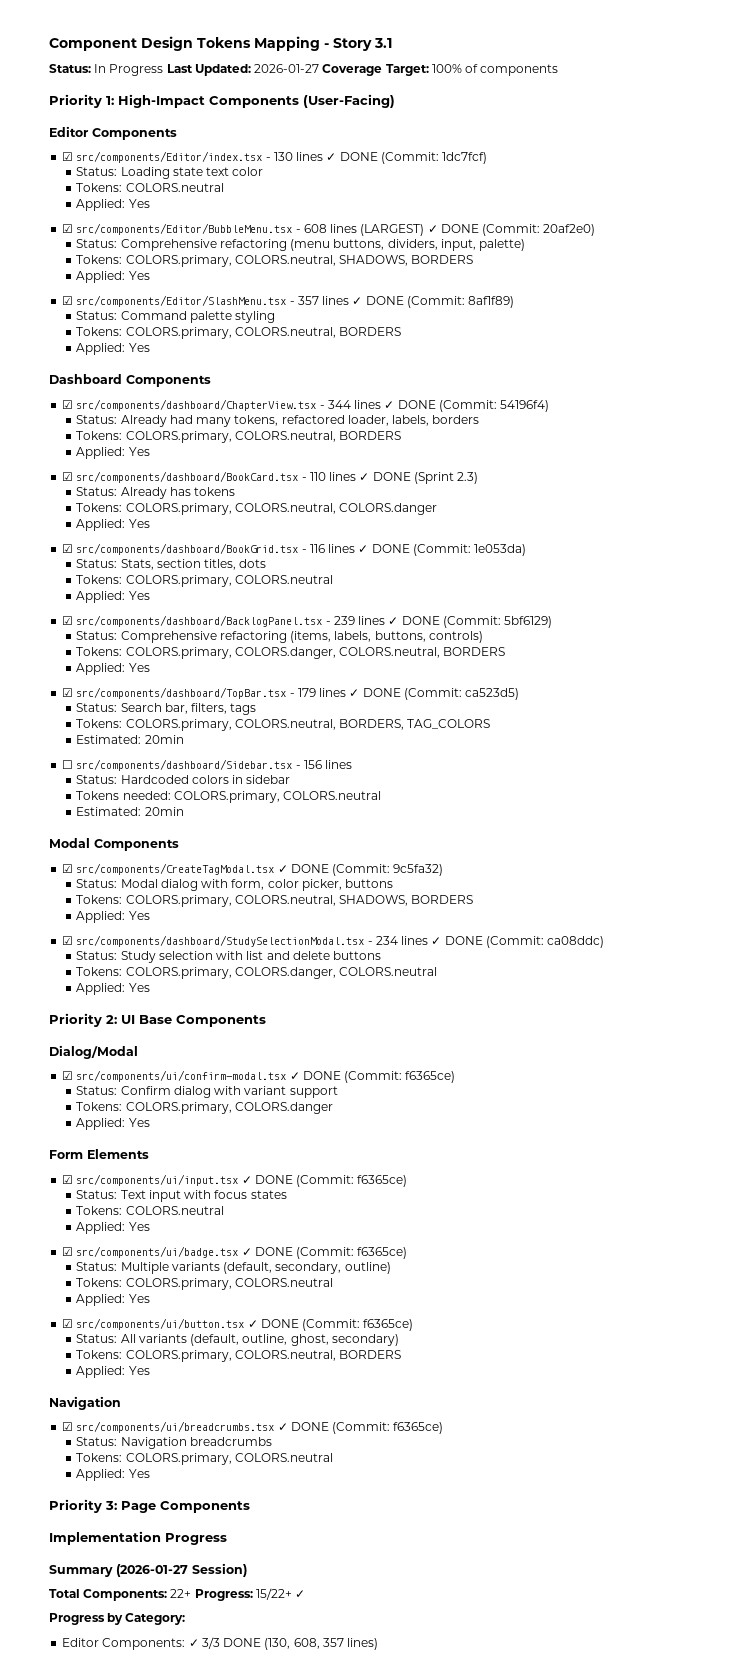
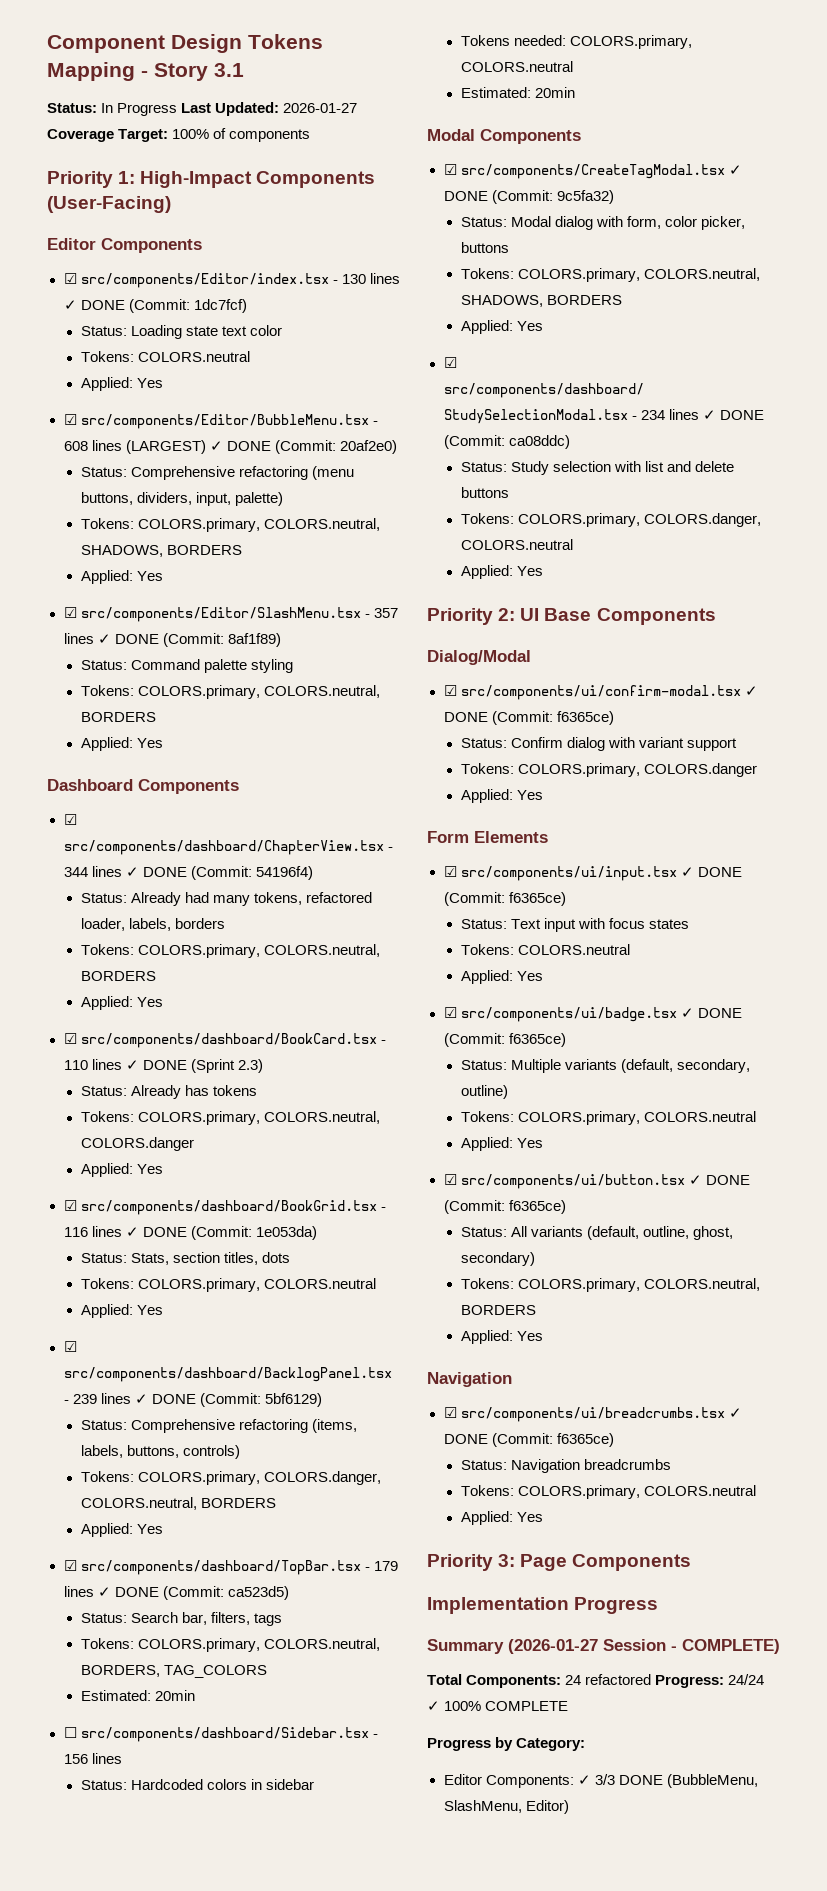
- Summary (2026-01-27 Session)
+ Summary (2026-01-27 Session - COMPLETE)
- Total Components: 22+ Progress: 15/22+ ✓
+ Total Components: 24 refactored Progress: 24/24 ✓ 100% COMPLETE
- Editor Components: ✓ 3/3 DONE (130, 608, 357 lines)
+ Editor Components: ✓ 3/3 DONE (BubbleMenu, SlashMenu, Editor)

